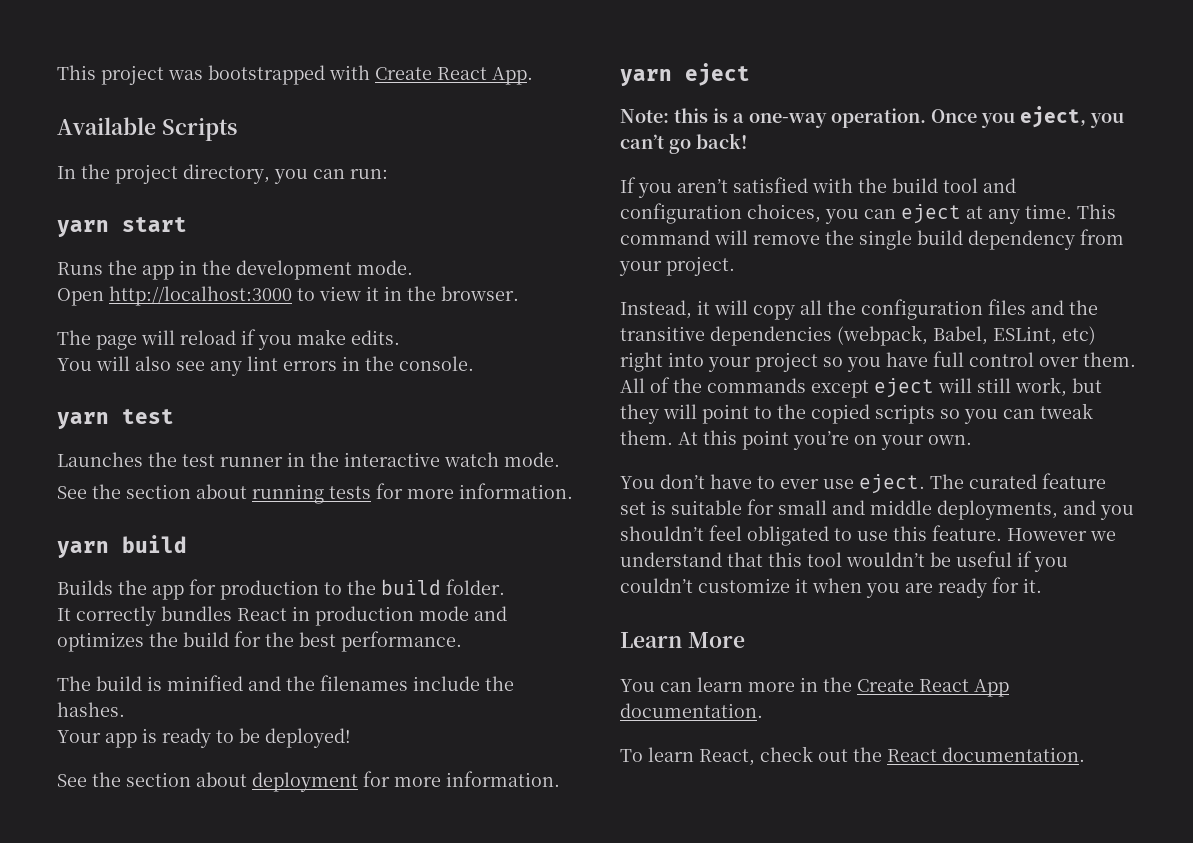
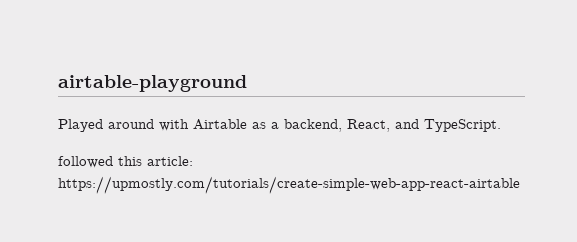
- This project was bootstrapped with Create React App.
- Available Scripts
- In the project directory, you can run:
- yarn start
- Runs the app in the development mode.
- Open http://localhost:3000 to view it in the browser.
- The page will reload if you make edits.
- You will also see any lint errors in the console.
- yarn test
- Launches the test runner in the interactive watch mode.
- See the section about running tests for more information.
- yarn build
- Builds the app for production to the build folder.
- It correctly bundles React in production mode and optimizes the build for the best performance.
- The build is minified and the filenames include the hashes.
- Your app is ready to be deployed!
- See the section about deployment for more information.
- yarn eject
- Note: this is a one-way operation. Once you eject, you can’t go back!
- If you aren’t satisfied with the build tool and configuration choices, you can eject at any time. This command will remove the single build dependency from your project.
- Instead, it will copy all the configuration files and the transitive dependencies (webpack, Babel, ESLint, etc) right into your project so you have full control over them. All of the commands except eject will still work, but they will point to the copied scripts so you can tweak them. At this point you’re on your own.
- You don’t have to ever use eject. The curated feature set is suitable for small and middle deployments, and you shouldn’t feel obligated to use this feature. However we understand that this tool wouldn’t be useful if you couldn’t customize it when you are ready for it.
- Learn More
- You can learn more in the Create React App documentation.
- To learn React, check out the React documentation.
+ airtable-playground
+ Played around with Airtable as a backend, React, and TypeScript.
+ followed this article: https://upmostly.com/tutorials/create-simple-web-app-react-airtable

